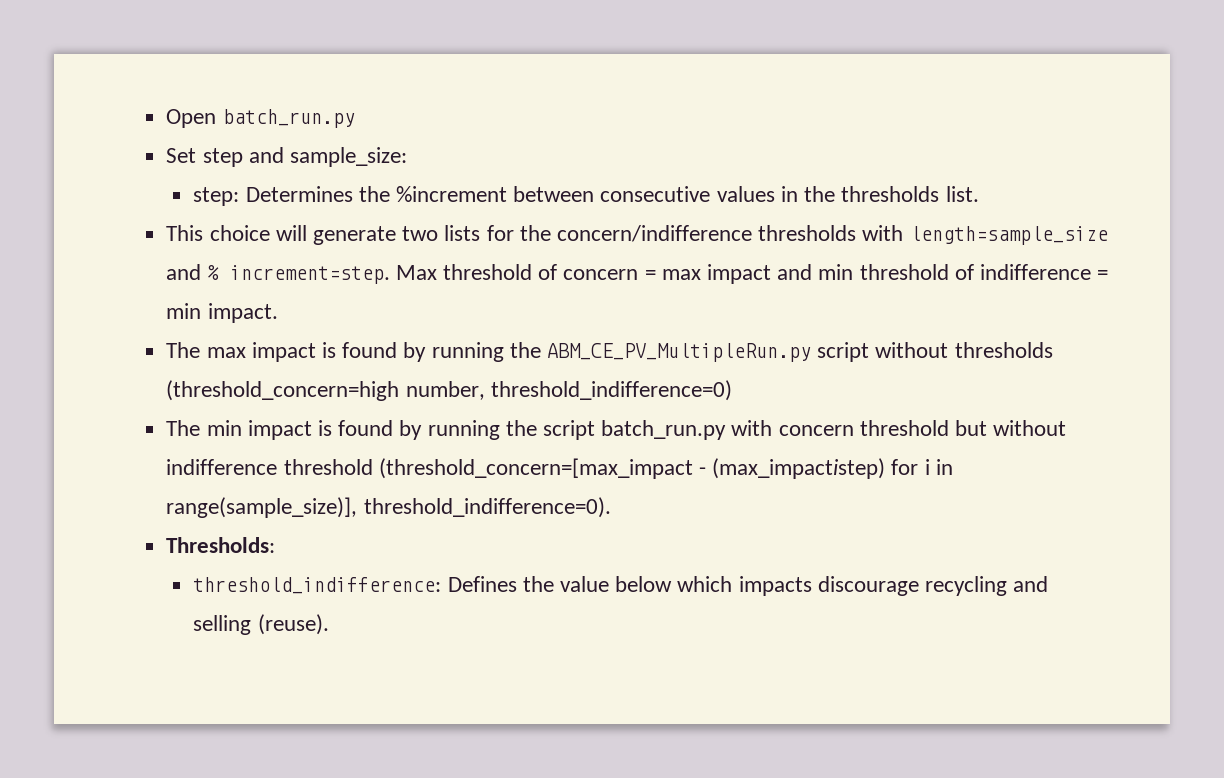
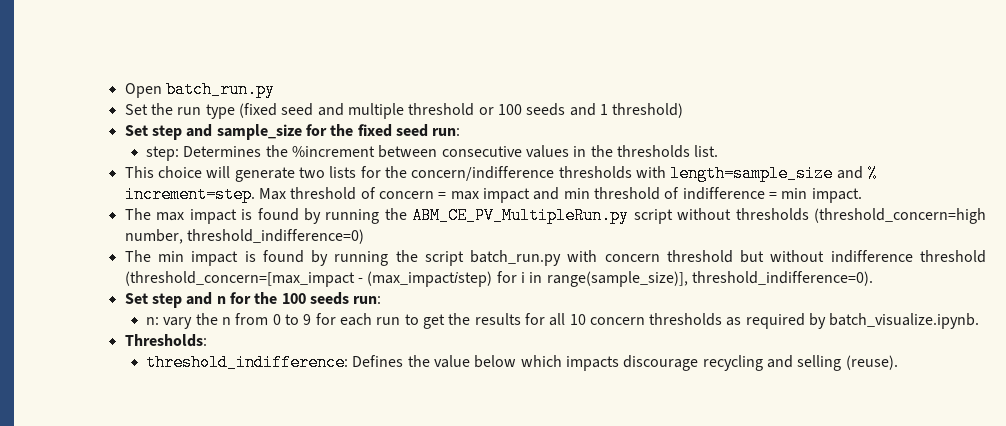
- Set step and sample_size:
+ Set the run type (fixed seed and multiple threshold or 100 seeds and 1 threshold)
+ Set step and sample_size for the fixed seed run:
+ Set step and n for the 100 seeds run:
+ n: vary the n from 0 to 9 for each run to get the results for all 10 concern thresholds as required by batch_visualize.ipynb.

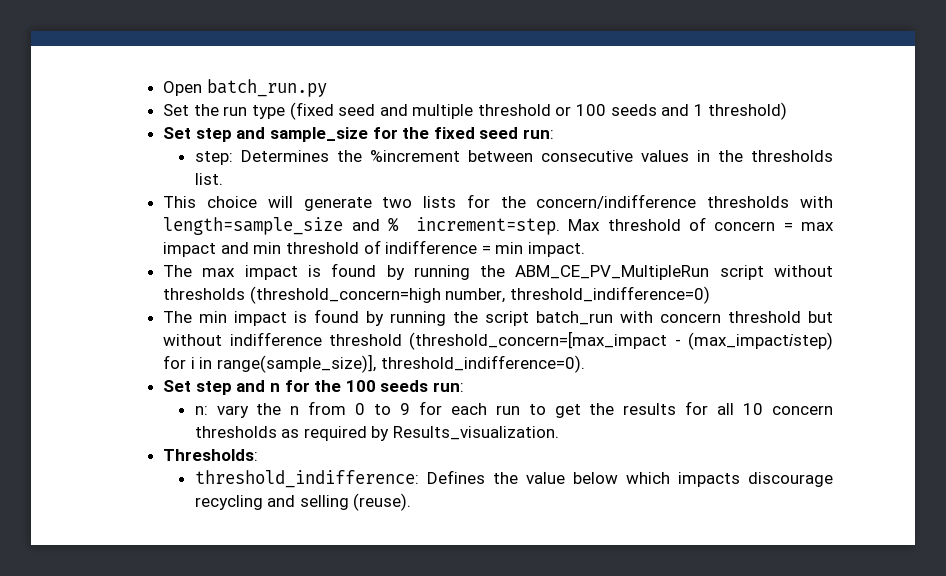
- The max impact is found by running the ABM_CE_PV_MultipleRun.py script without thresholds (threshold_concern=high number, threshold_indifference=0)
+ The max impact is found by running the ABM_CE_PV_MultipleRun script without thresholds (threshold_concern=high number, threshold_indifference=0)
- The min impact is found by running the script batch_run.py with concern threshold but without indifference threshold (threshold_concern=[max_impact - (max_impactistep) for i in range(sample_size)], threshold_indifference=0).
+ The min impact is found by running the script batch_run with concern threshold but without indifference threshold (threshold_concern=[max_impact - (max_impactistep) for i in range(sample_size)], threshold_indifference=0).
- n: vary the n from 0 to 9 for each run to get the results for all 10 concern thresholds as required by batch_visualize.ipynb.
+ n: vary the n from 0 to 9 for each run to get the results for all 10 concern thresholds as required by Results_visualization.

